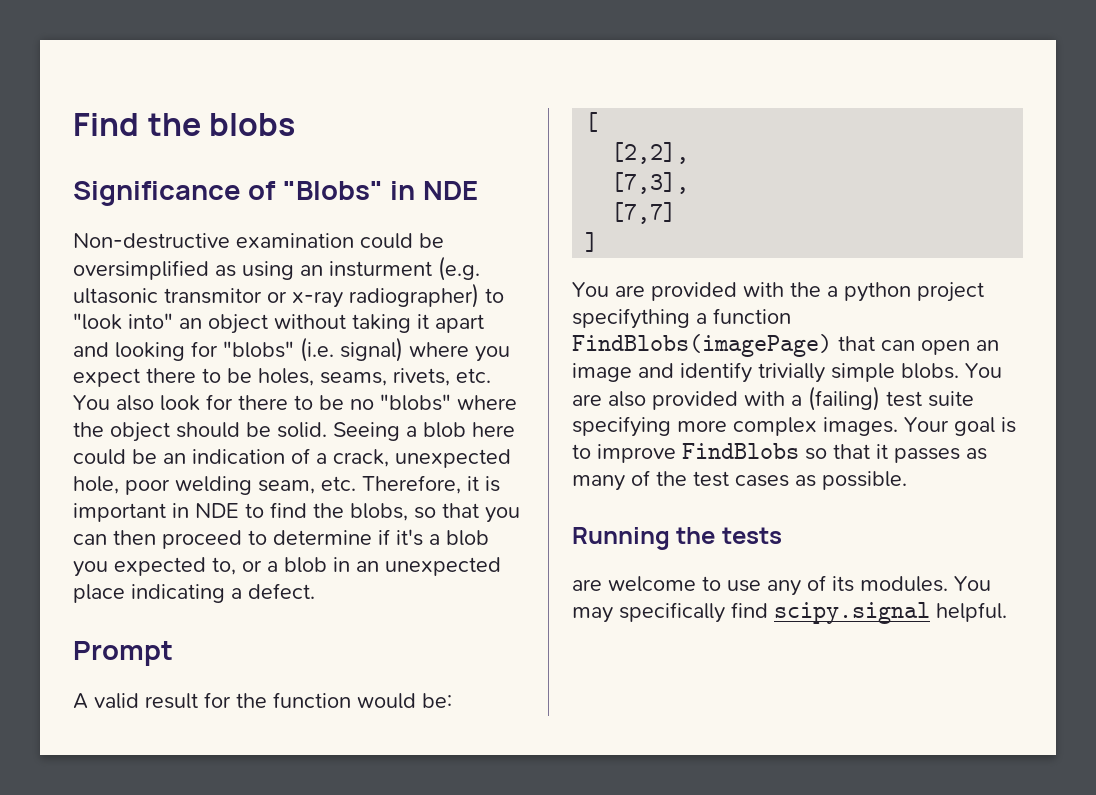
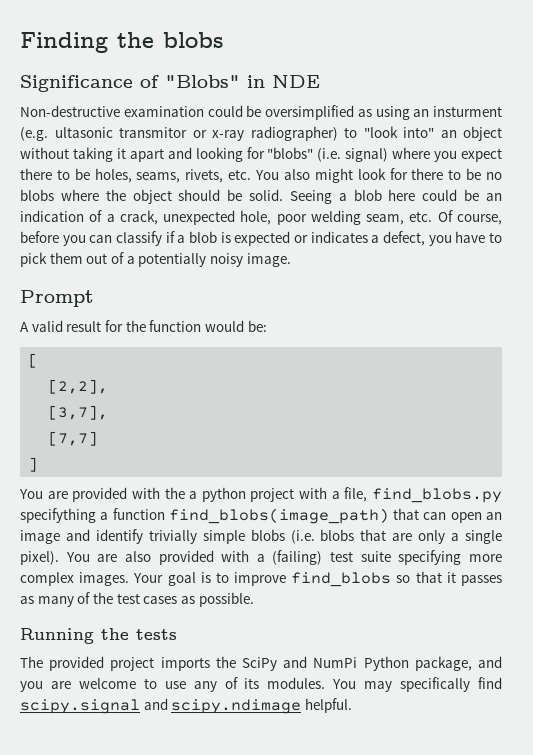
- Find the blobs
+ Finding the blobs
- Non-destructive examination could be oversimplified as using an insturment (e.g. ultasonic transmitor or x-ray radiographer) to "look into" an object without taking it apart and looking for "blobs" (i.e. signal) where you expect there to be holes, seams, rivets, etc. You also look for there to be no "blobs" where the object should be solid.
+ Non-destructive examination could be oversimplified as using an insturment (e.g. ultasonic transmitor or x-ray radiographer) to "look into" an object without taking it apart and looking for "blobs" (i.e. signal) where you expect there to be holes, seams, rivets, etc. You also might look for there to be no blobs where the object should be solid.
- Seeing a blob here could be an indication of a crack, unexpected hole, poor welding seam, etc. Therefore, it is important in NDE to find the blobs, so that you can then proceed to determine if it's a blob you expected to, or a blob in an unexpected place indicating a defect.
+ Seeing a blob here could be an indication of a crack, unexpected hole, poor welding seam, etc. Of course, before you can classify if a blob is expected or indicates a defect, you have to pick them out of a potentially noisy image.
- [7,3],
+ [3,7],
- You are provided with the a python project specifything a function FindBlobs(imagePage) that can open an image and identify trivially simple blobs.
+ You are provided with the a python project with a file, find_blobs.py specifything a function find_blobs(image_path) that can open an image and identify trivially simple blobs (i.e. blobs that are only a single pixel).
- Your goal is to improve FindBlobs so that it passes as many of the test cases as possible.
+ Your goal is to improve find_blobs so that it passes as many of the test cases as possible.
- are welcome to use any of its modules.
+ The provided project imports the SciPy and NumPi Python package, and you are welcome to use any of its modules.
- You may specifically find scipy.signal helpful.
+ You may specifically find scipy.signal and scipy.ndimage helpful.

